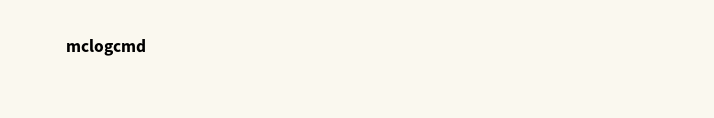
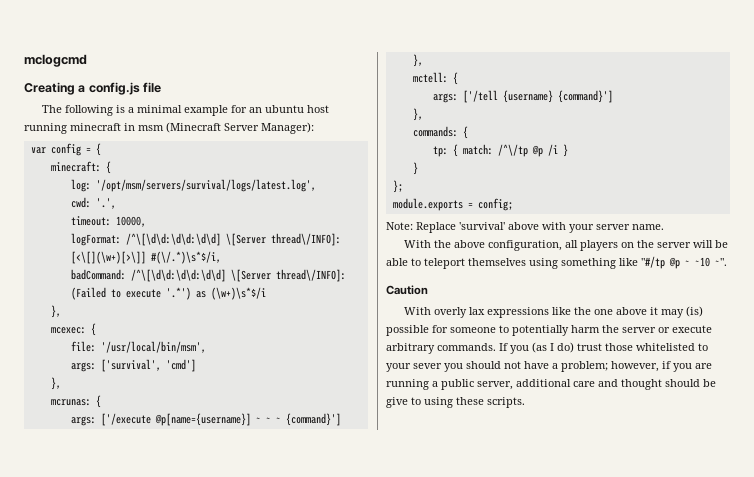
+ Creating a config.js file
+ The following is a minimal example for an ubuntu host running minecraft in msm (Minecraft Server Manager):
+ var config = {
+ minecraft: {
+ log: '/opt/msm/servers/survival/logs/latest.log',
+ cwd: '.',
+ timeout: 10000,
+ logFormat: /^\[\d\d:\d\d:\d\d] \[Server thread\/INFO]: [<\[](\w+)[>\]] #(\/.*)\s*$/i,
+ badCommand: /^\[\d\d:\d\d:\d\d] \[Server thread\/INFO]: (Failed to execute '.*') as (\w+)\s*$/i
+ },
+ mcexec: {
+ file: '/usr/local/bin/msm',
+ args: ['survival', 'cmd']
+ },
+ mcrunas: {
+ args: ['/execute @p[name={username}] ~ ~ ~ {command}']
+ },
+ mctell: {
+ args: ['/tell {username} {command}']
+ },
+ commands: {
+ tp: { match: /^\/tp @p /i }
+ }
+ };
+ module.exports = config;
+ Note: Replace 'survival' above with your server name.
+ With the above configuration, all players on the server will be able to teleport themselves using something like "#/tp @p ~ ~10 ~".
+ Caution
+ With overly lax expressions like the one above it may (is) possible for someone to potentially harm the server or execute arbitrary commands. If you (as I do) trust those whitelisted to your sever you should not have a problem; however, if you are running a public server, additional care and thought should be give to using these scripts.

